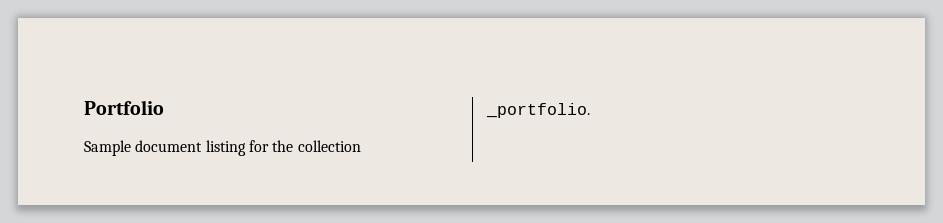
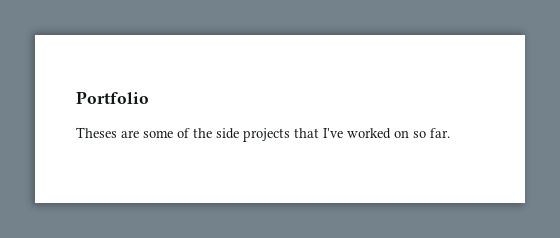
- Sample document listing for the collection _portfolio.
+ Theses are some of the side projects that I've worked on so far.

